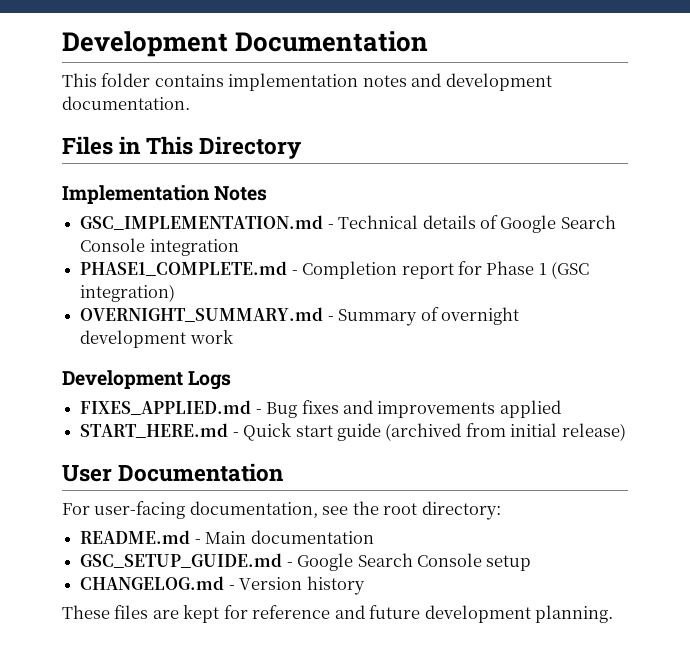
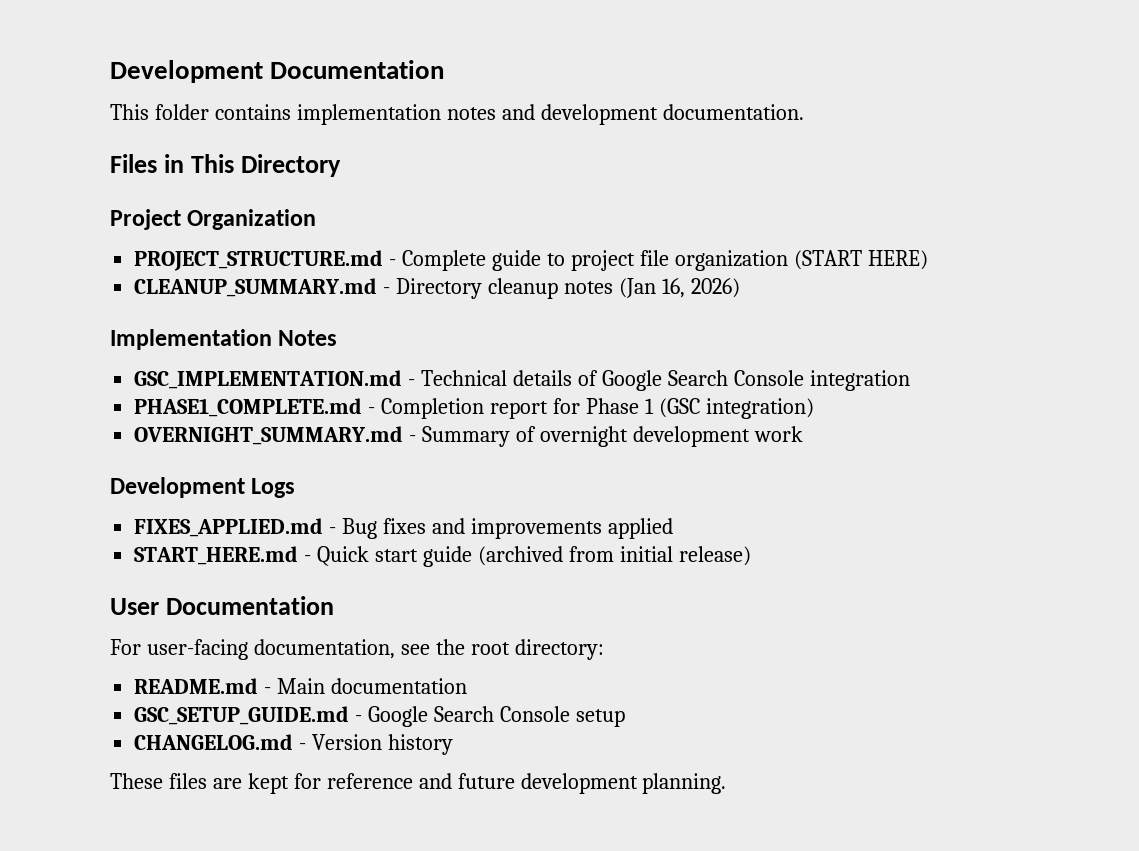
+ Project Organization
+ PROJECT_STRUCTURE.md - Complete guide to project file organization (START HERE)
+ CLEANUP_SUMMARY.md - Directory cleanup notes (Jan 16, 2026)

